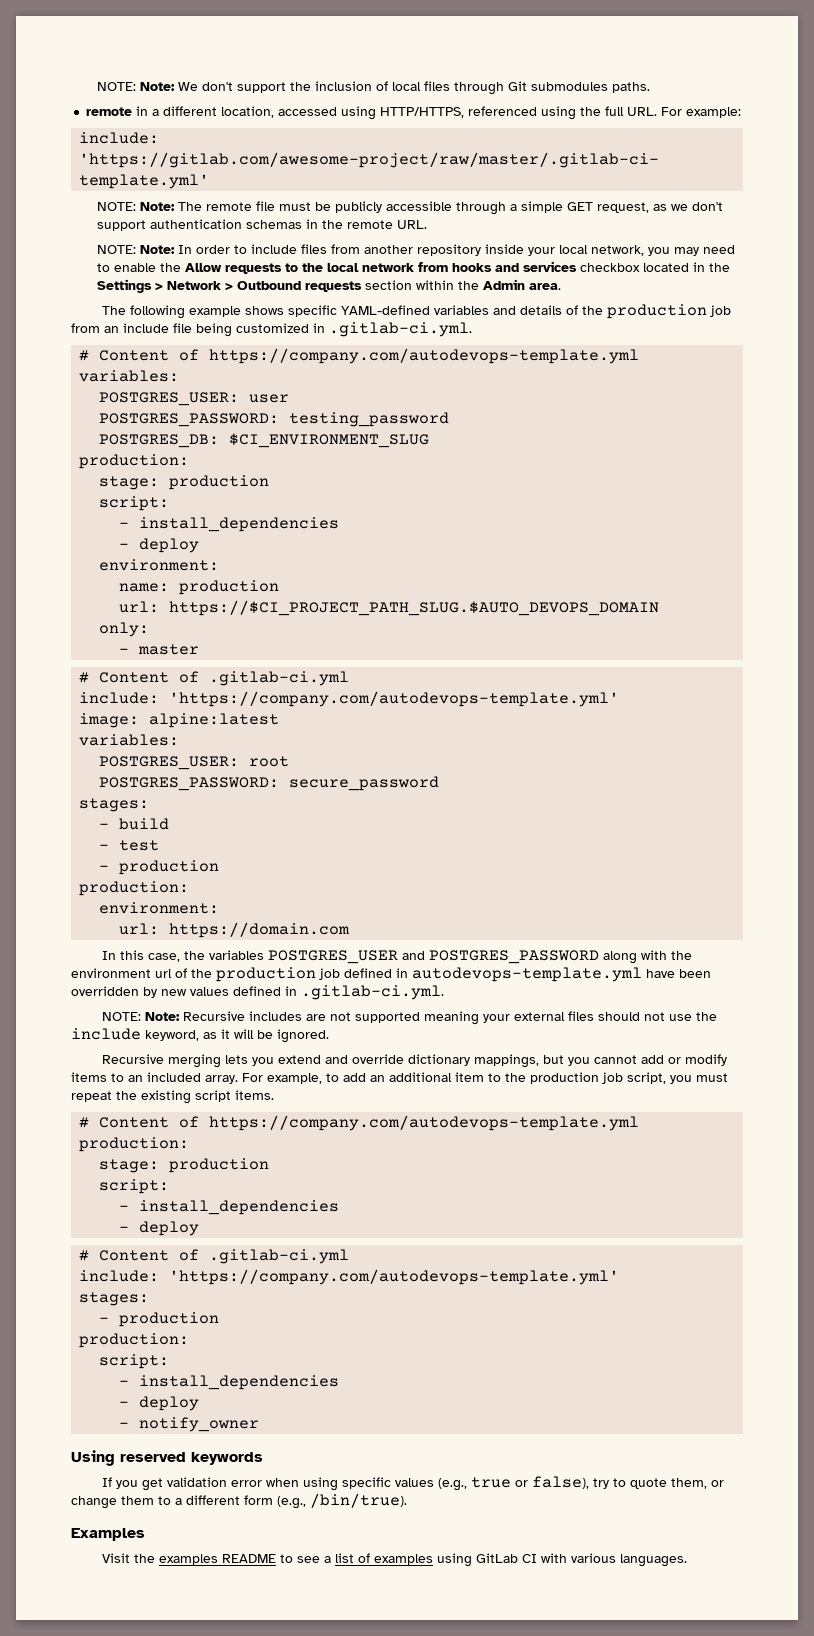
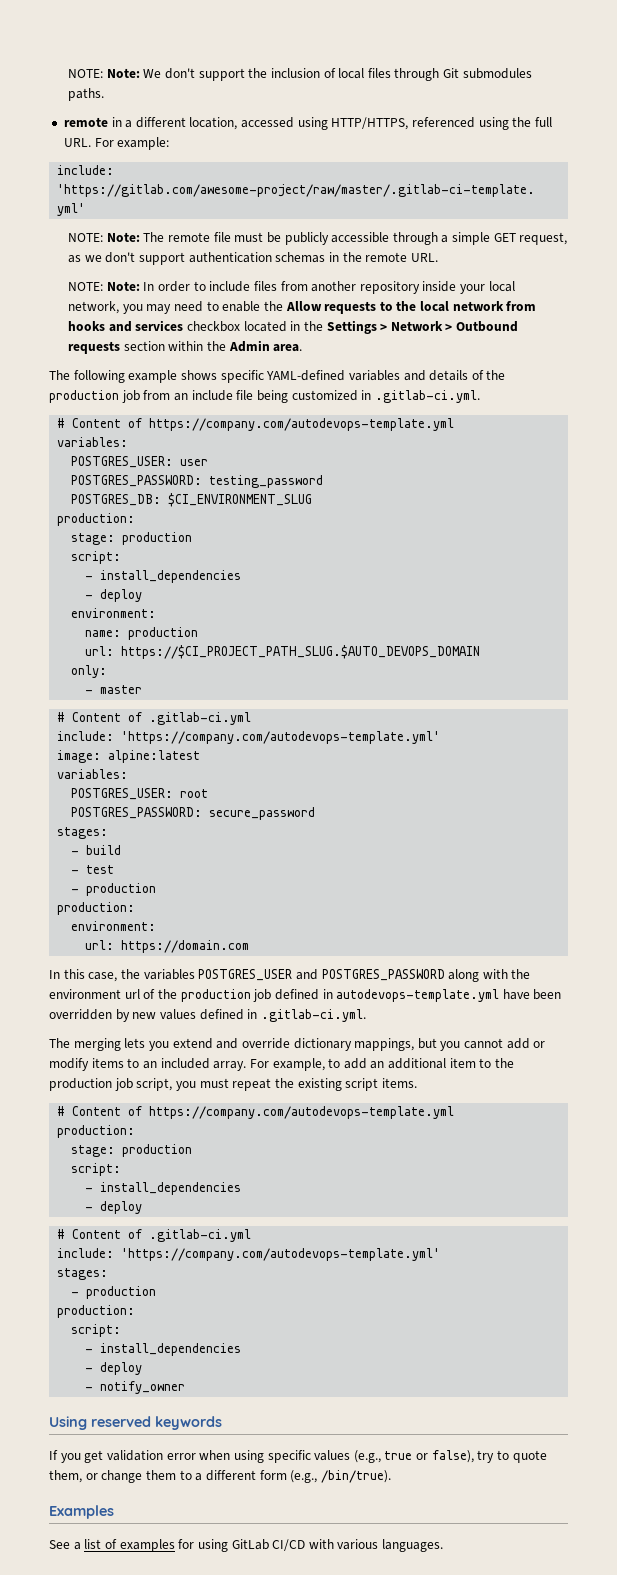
- NOTE: Note: Recursive includes are not supported meaning your external files should not use the include keyword, as it will be ignored.
- Recursive merging lets you extend and override dictionary mappings, but you cannot add or modify items to an included array.
+ The merging lets you extend and override dictionary mappings, but you cannot add or modify items to an included array.
- Visit the examples README to see a list of examples using GitLab CI with various languages.
+ See a list of examples for using GitLab CI/CD with various languages.

